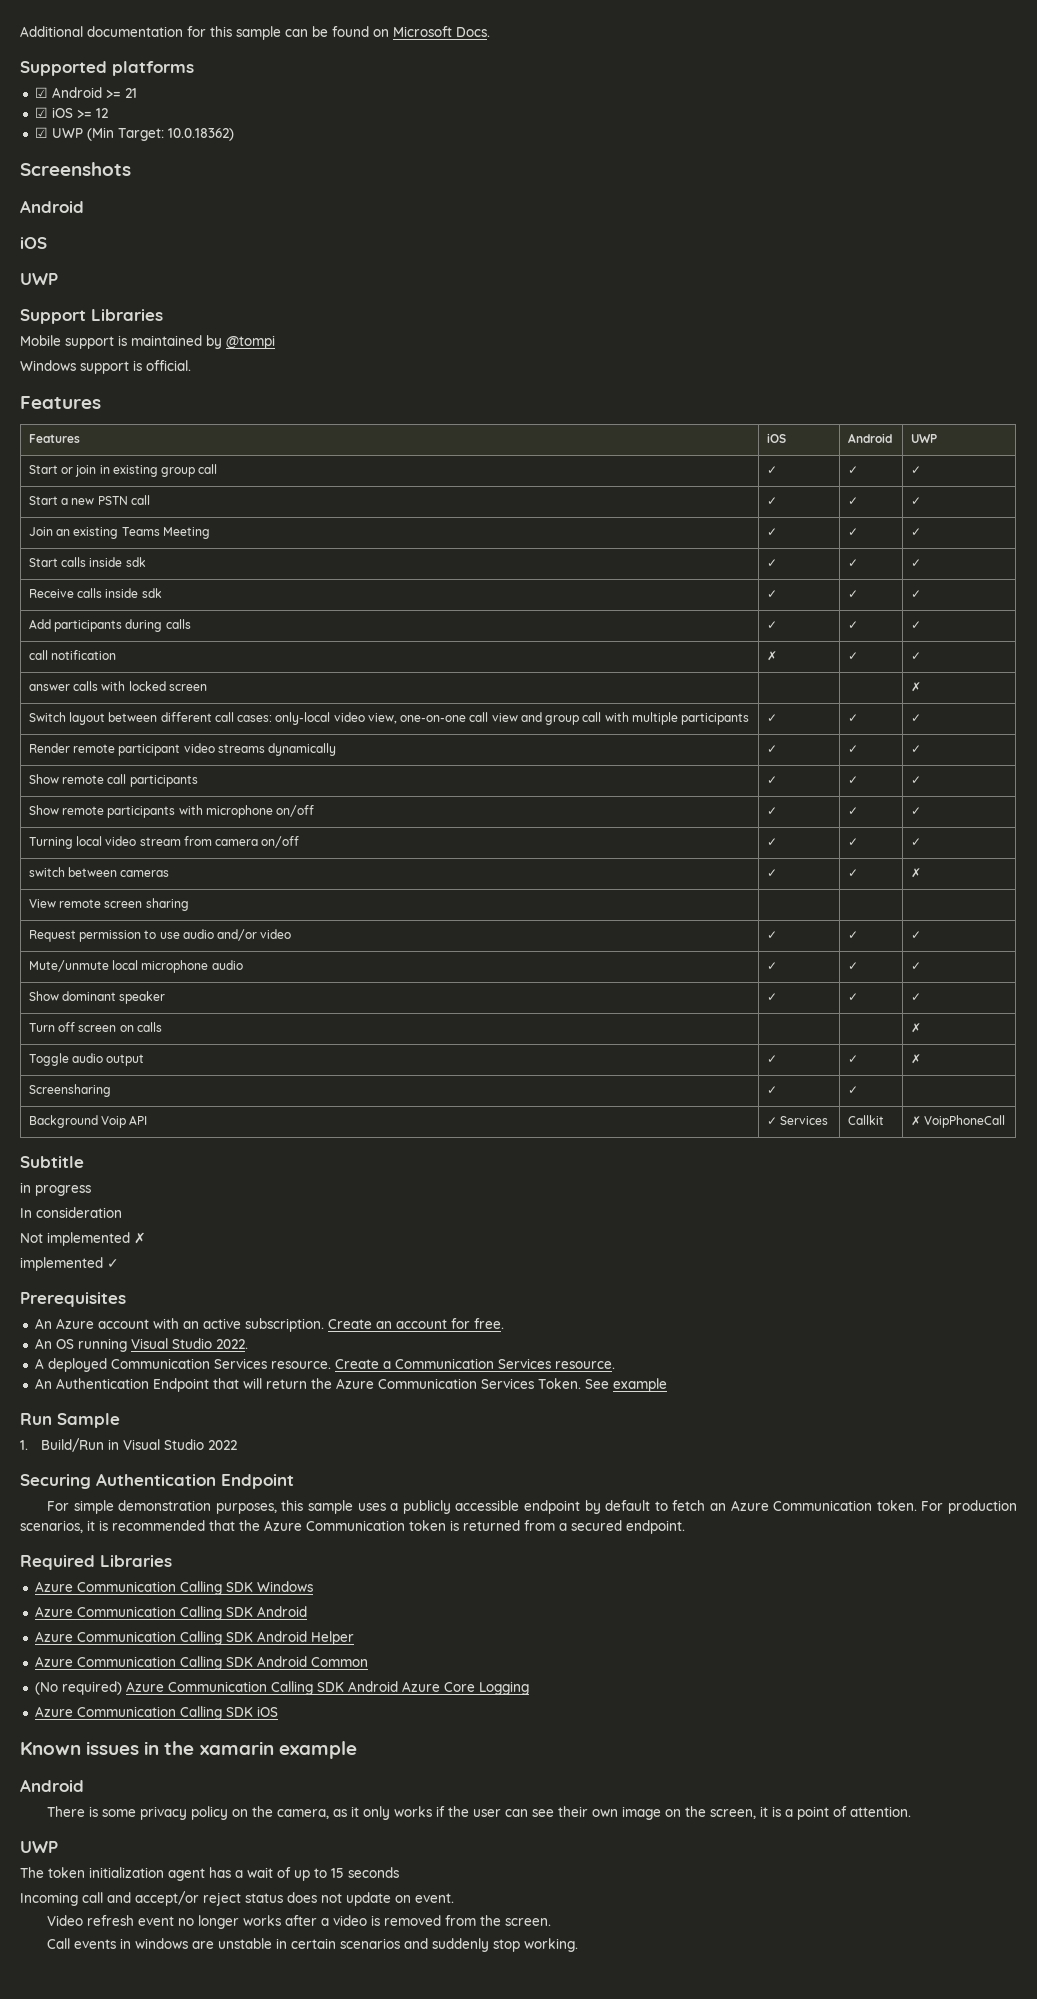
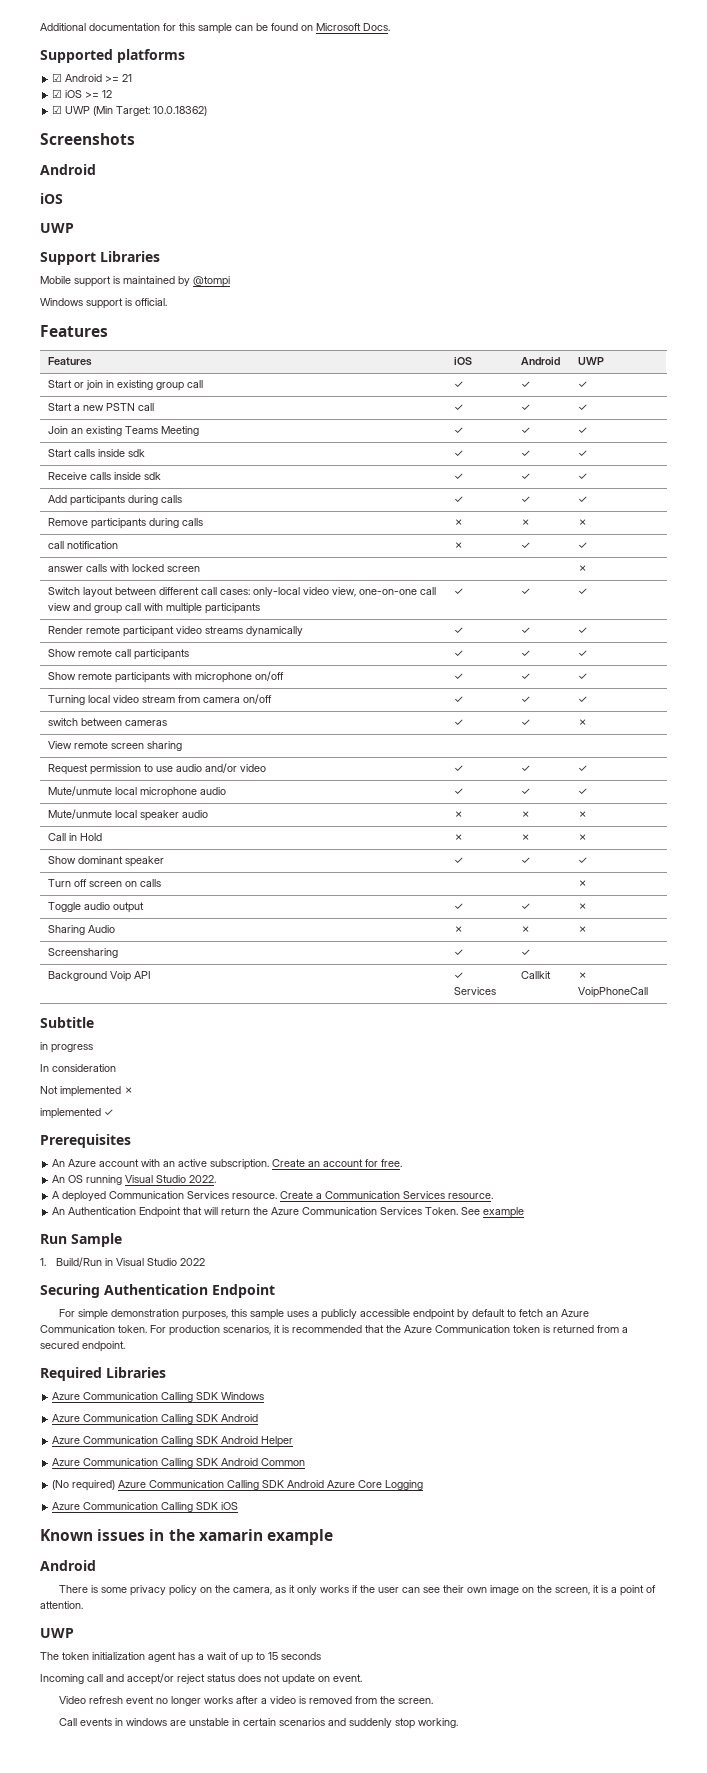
+ Remove participants during calls | ✗ | ✗ | ✗
+ Mute/unmute local speaker audio | ✗ | ✗ | ✗
+ Call in Hold | ✗ | ✗ | ✗
+ Sharing Audio | ✗ | ✗ | ✗

